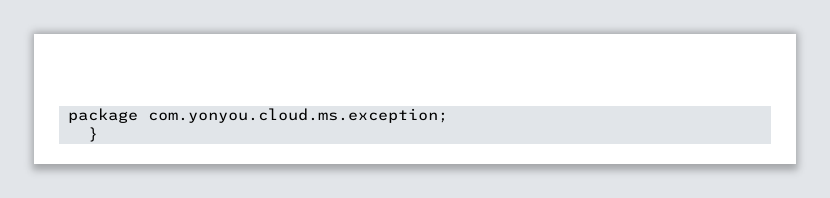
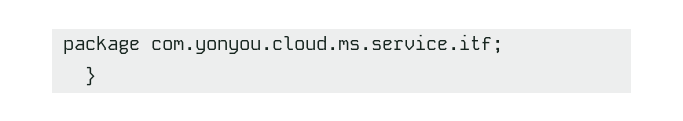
- package com.yonyou.cloud.ms.exception;
+ package com.yonyou.cloud.ms.service.itf;

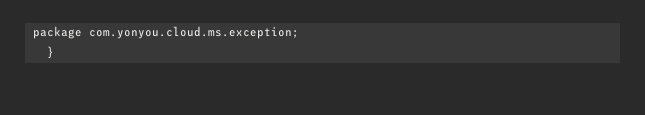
- package com.yonyou.cloud.ms.service.itf;
+ package com.yonyou.cloud.ms.exception;

